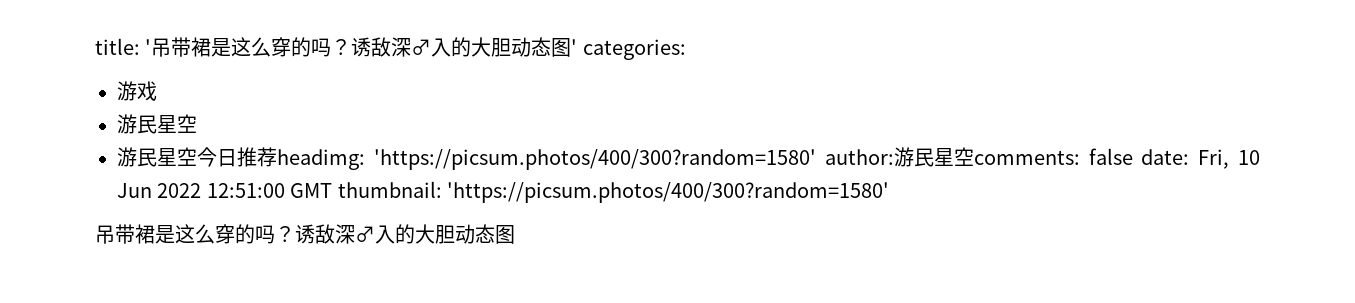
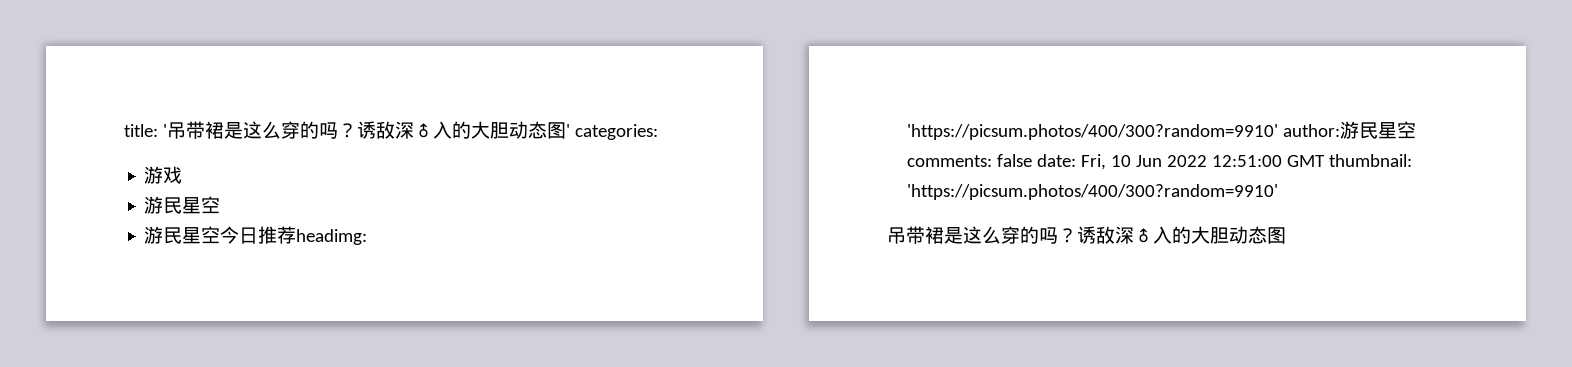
- 游民星空今日推荐headimg: 'https://picsum.photos/400/300?random=1580' author:游民星空comments: false date: Fri, 10 Jun 2022 12:51:00 GMT thumbnail: 'https://picsum.photos/400/300?random=1580'
+ 游民星空今日推荐headimg: 'https://picsum.photos/400/300?random=9910' author:游民星空comments: false date: Fri, 10 Jun 2022 12:51:00 GMT thumbnail: 'https://picsum.photos/400/300?random=9910'

